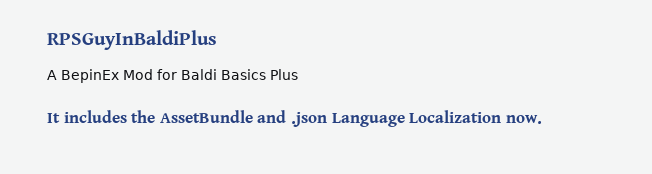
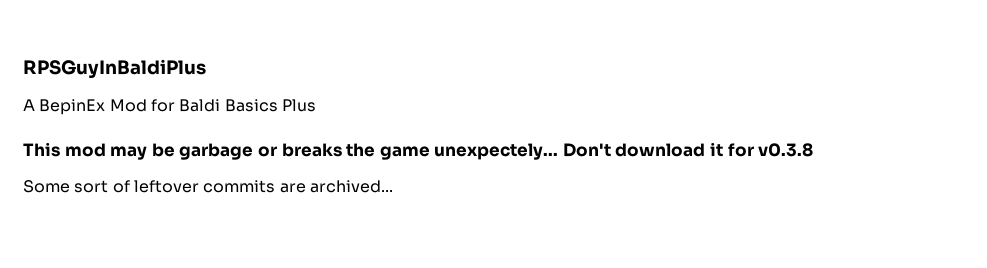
- It includes the AssetBundle and .json Language Localization now.
+ This mod may be garbage or breaks the game unexpectely... Don't download it for v0.3.8
+ Some sort of leftover commits are archived...

